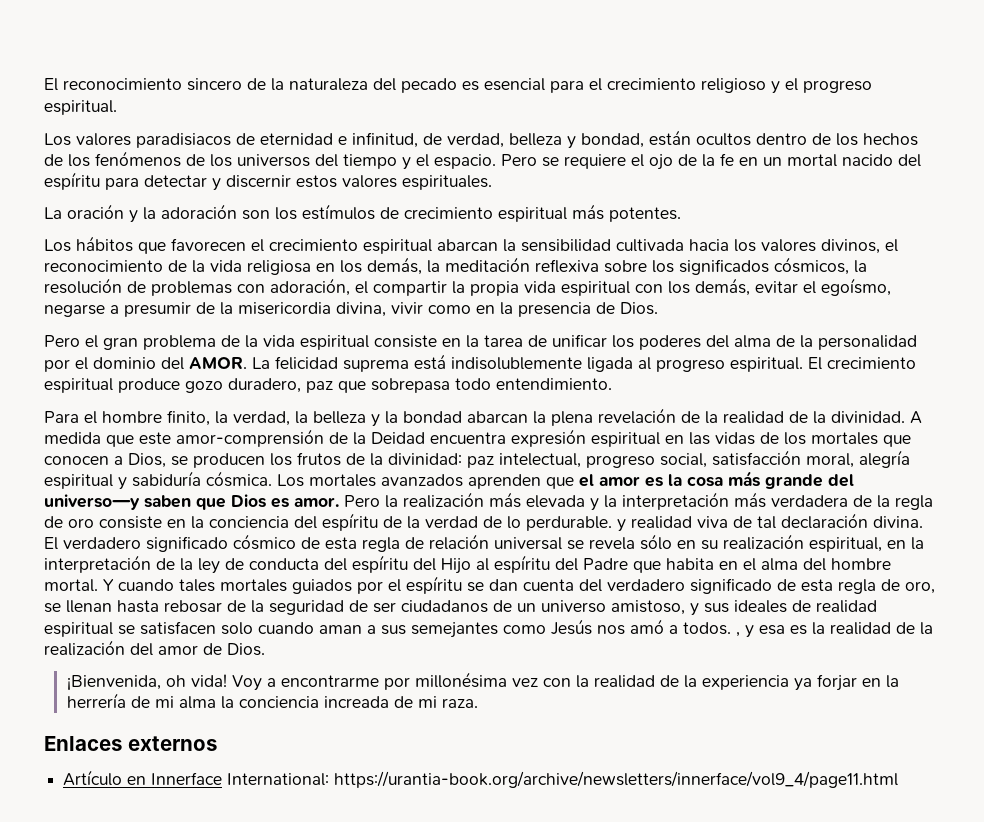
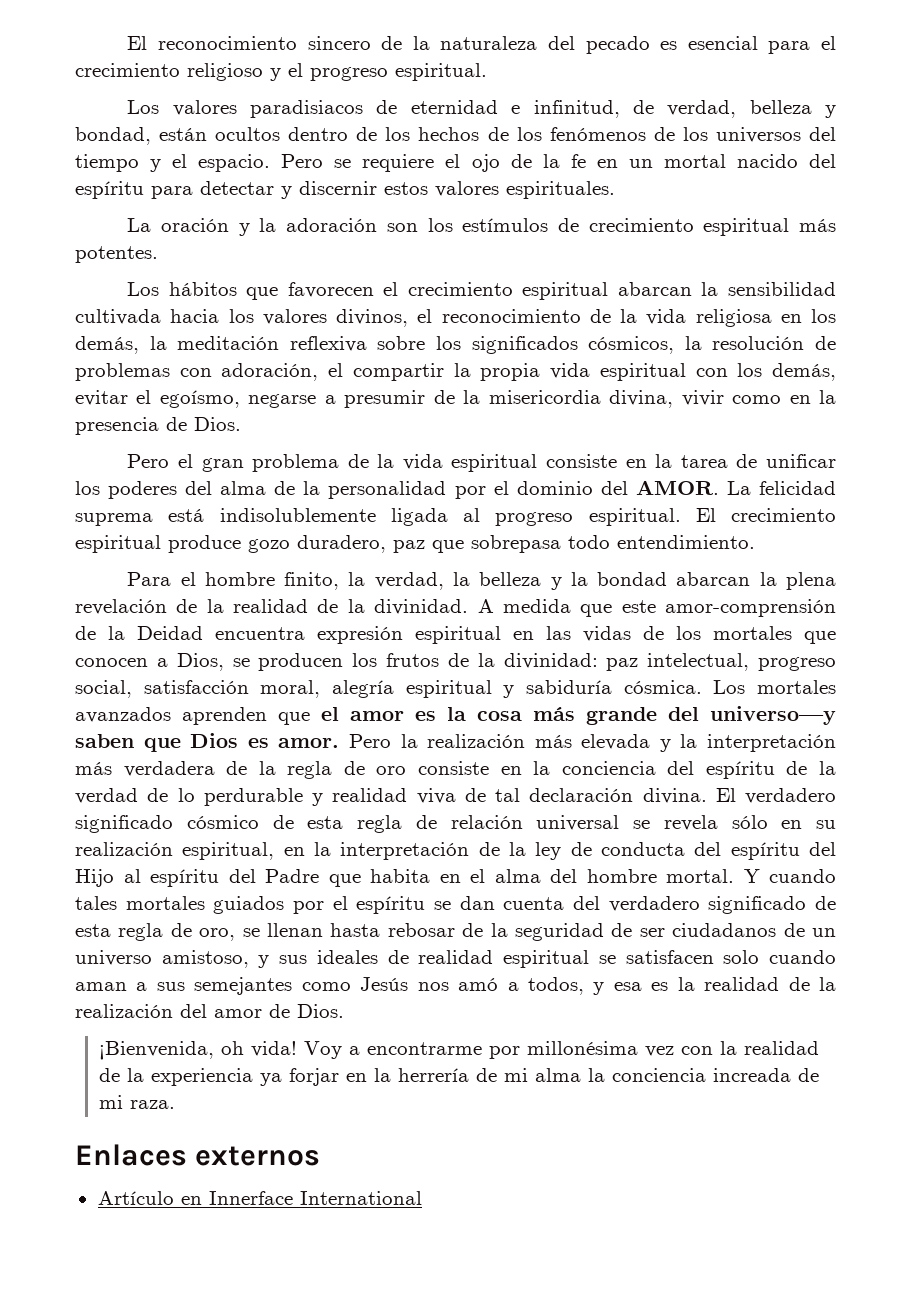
- Pero la realización más elevada y la interpretación más verdadera de la regla de oro consiste en la conciencia del espíritu de la verdad de lo perdurable. y realidad viva de tal declaración divina.
+ Pero la realización más elevada y la interpretación más verdadera de la regla de oro consiste en la conciencia del espíritu de la verdad de lo perdurable y realidad viva de tal declaración divina.
- Y cuando tales mortales guiados por el espíritu se dan cuenta del verdadero significado de esta regla de oro, se llenan hasta rebosar de la seguridad de ser ciudadanos de un universo amistoso, y sus ideales de realidad espiritual se satisfacen solo cuando aman a sus semejantes como Jesús nos amó a todos. , y esa es la realidad de la realización del amor de Dios.
+ Y cuando tales mortales guiados por el espíritu se dan cuenta del verdadero significado de esta regla de oro, se llenan hasta rebosar de la seguridad de ser ciudadanos de un universo amistoso, y sus ideales de realidad espiritual se satisfacen solo cuando aman a sus semejantes como Jesús nos amó a todos, y esa es la realidad de la realización del amor de Dios.
- Artículo en Innerface International: https://urantia-book.org/archive/newsletters/innerface/vol9_4/page11.html
+ Artículo en Innerface International

